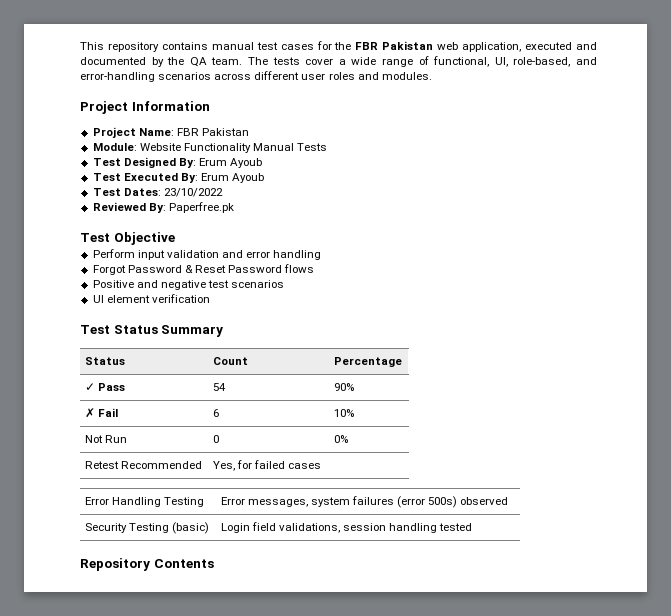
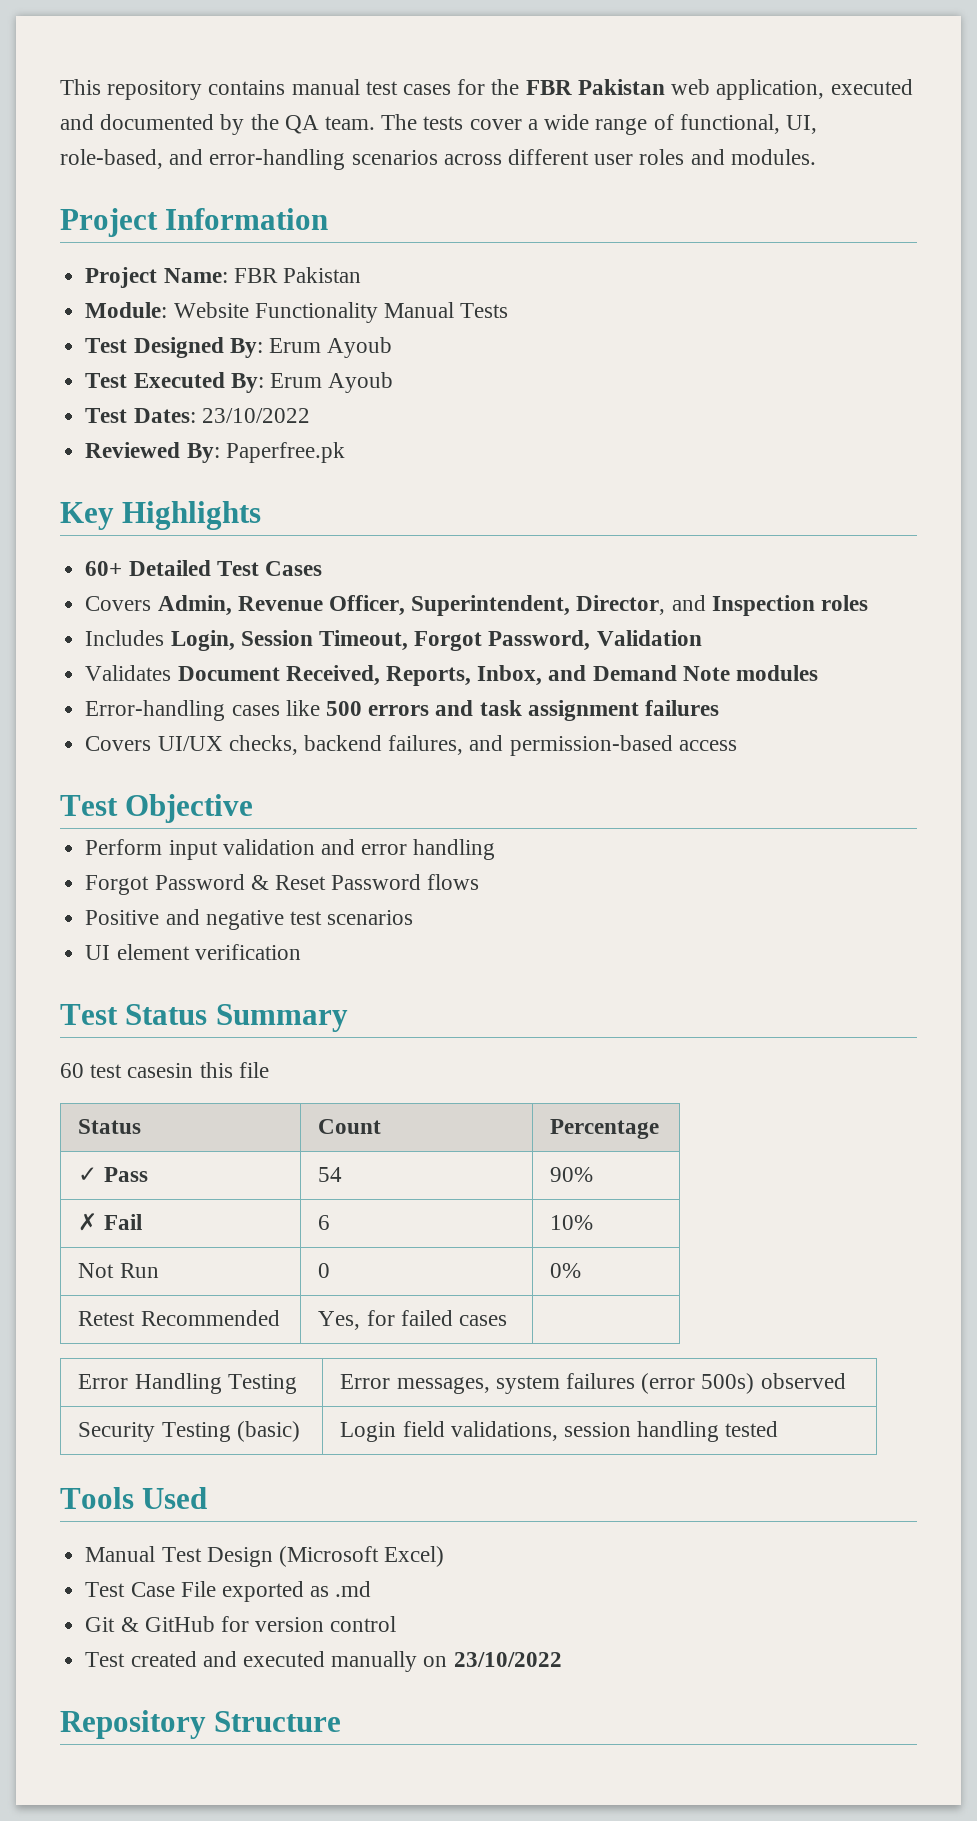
+ Key Highlights
+ 60+ Detailed Test Cases
+ Covers Admin, Revenue Officer, Superintendent, Director, and Inspection roles
+ Includes Login, Session Timeout, Forgot Password, Validation
+ Validates Document Received, Reports, Inbox, and Demand Note modules
+ Error-handling cases like 500 errors and task assignment failures
+ Covers UI/UX checks, backend failures, and permission-based access
+ 60 test casesin this file
+ Tools Used
+ Manual Test Design (Microsoft Excel)
+ Test Case File exported as .md
+ Git & GitHub for version control
+ Test created and executed manually on 23/10/2022
- Repository Contents
+ Repository Structure

